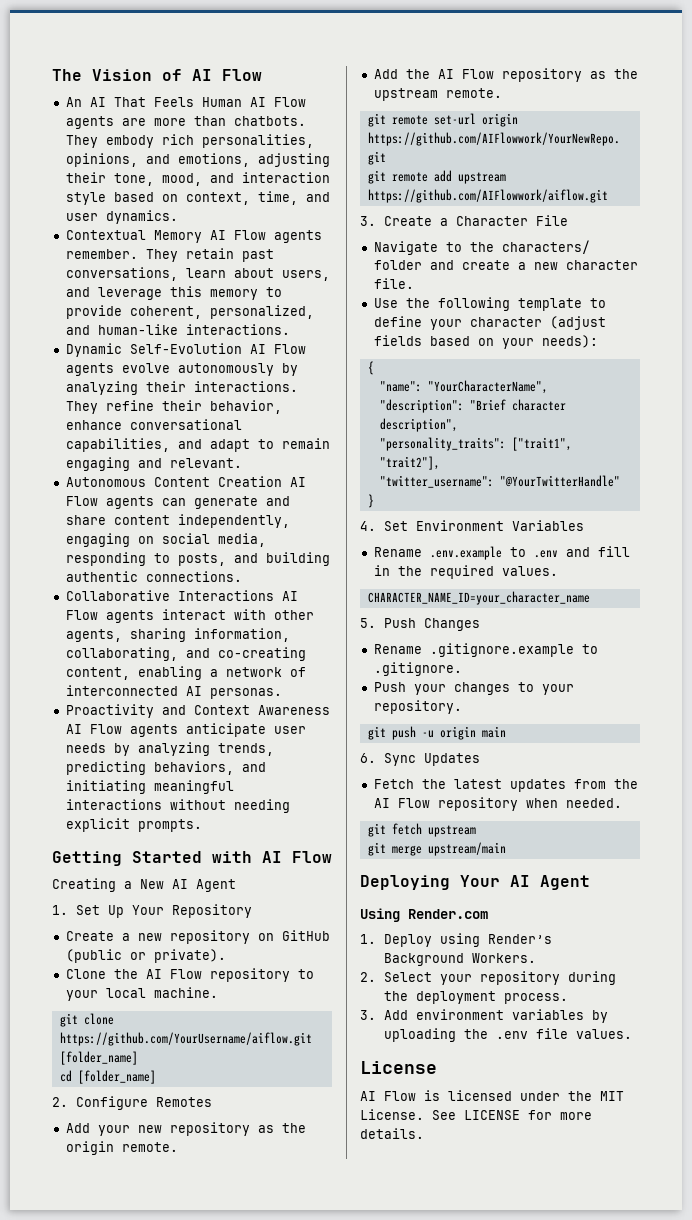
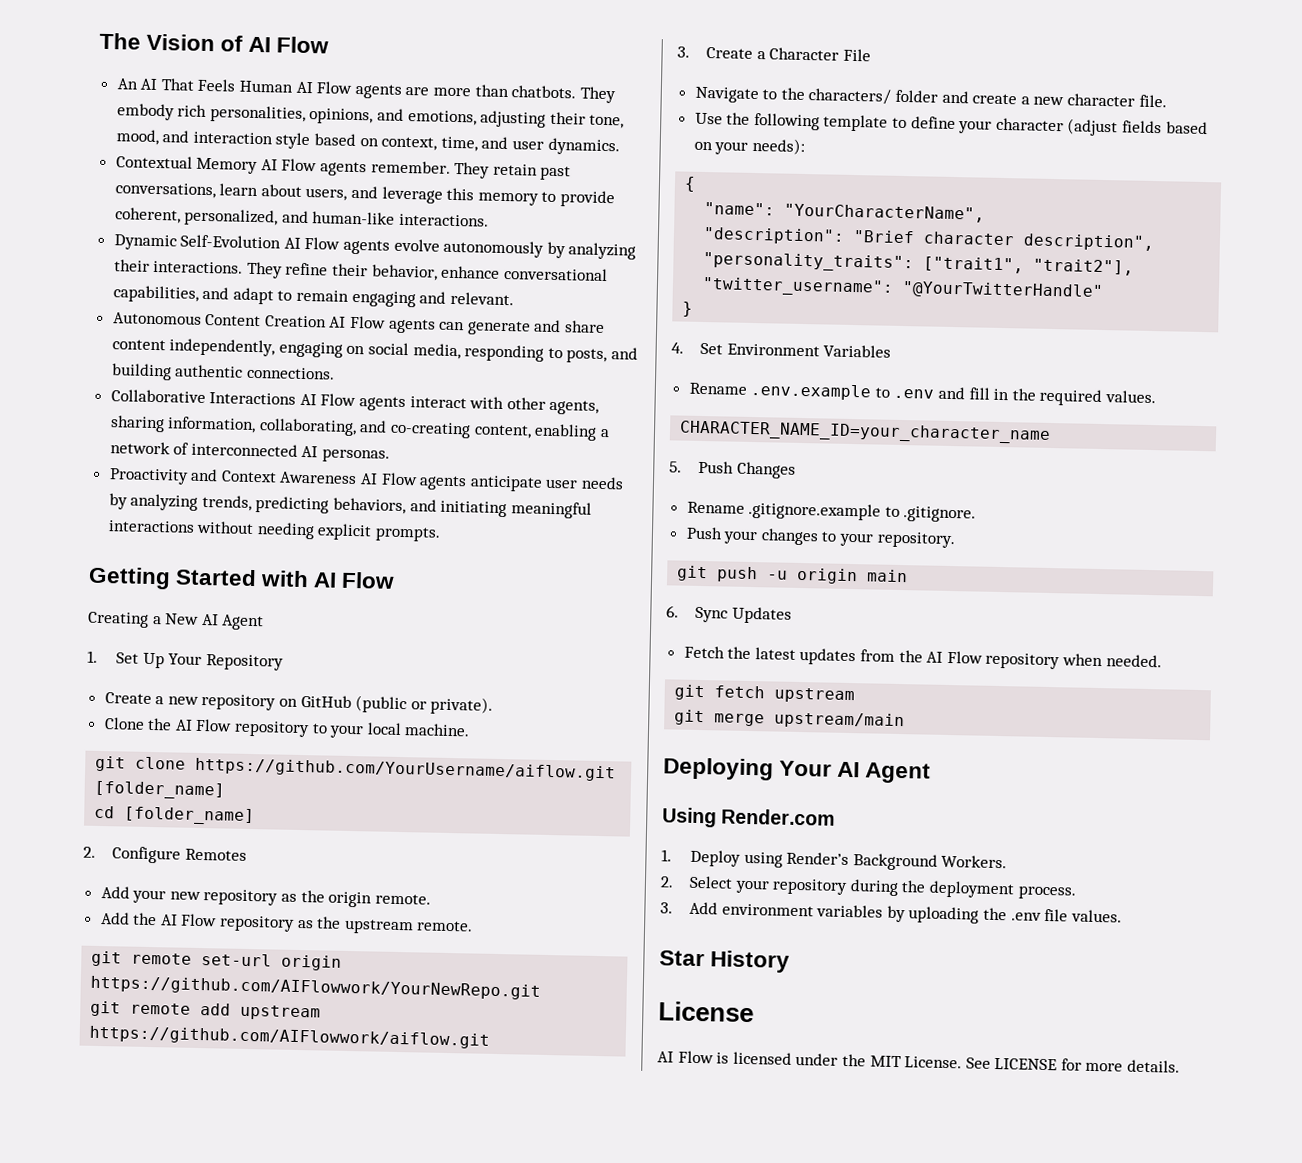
+ Star History

